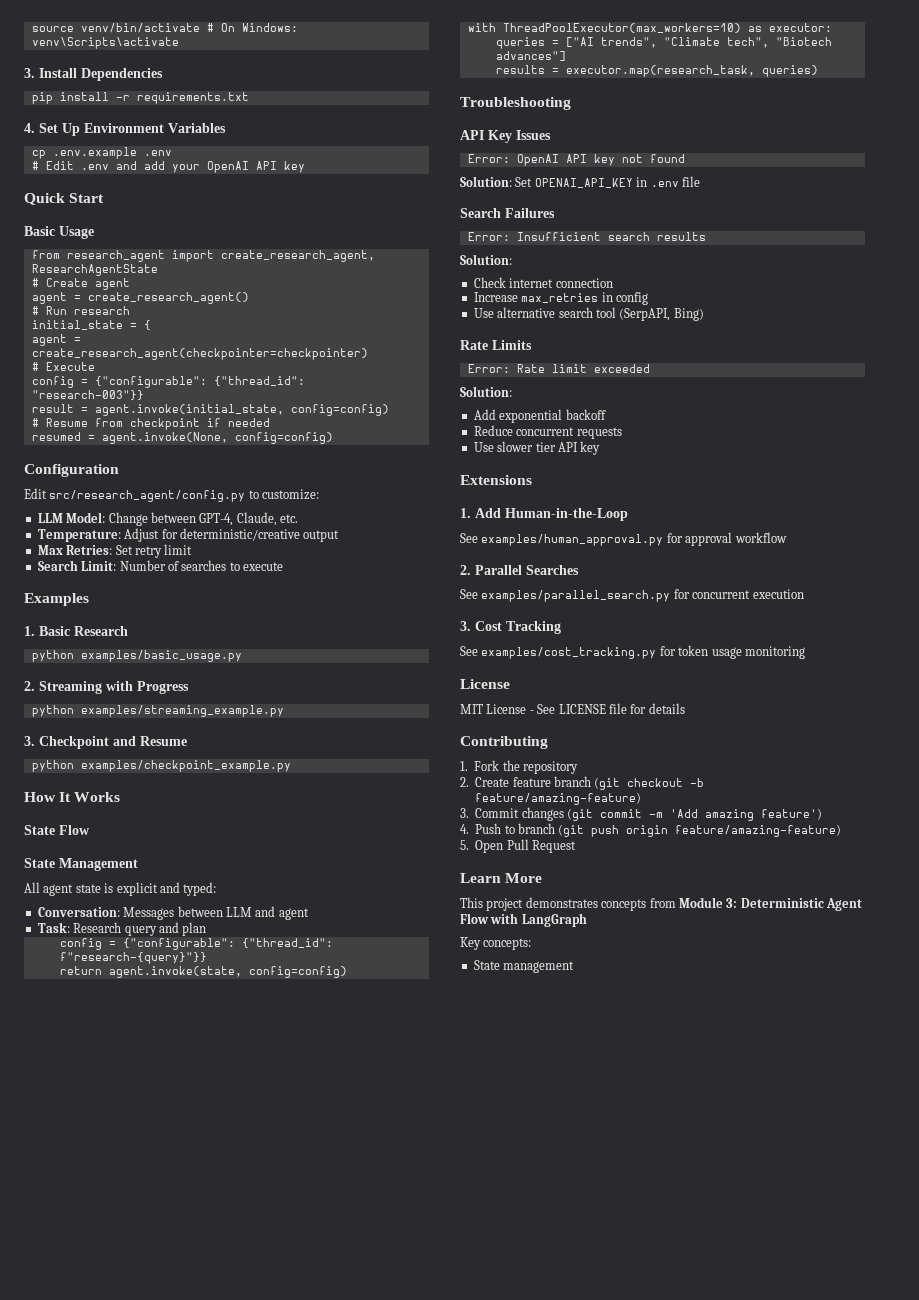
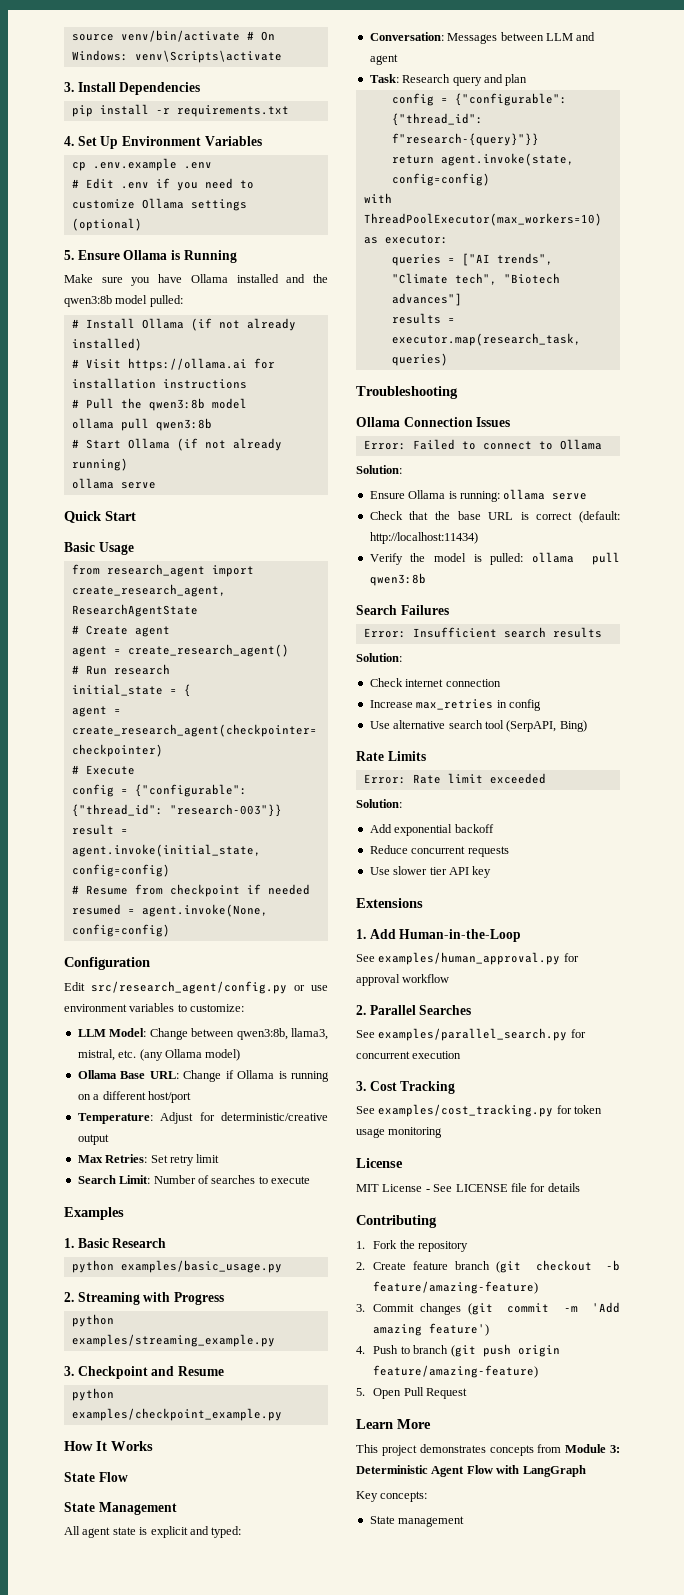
- # Edit .env and add your OpenAI API key
+ # Edit .env if you need to customize Ollama settings (optional)
+ 5. Ensure Ollama is Running
+ Make sure you have Ollama installed and the qwen3:8b model pulled:
+ # Install Ollama (if not already installed)
+ # Visit https://ollama.ai for installation instructions
+ # Pull the qwen3:8b model
+ ollama pull qwen3:8b
+ # Start Ollama (if not already running)
+ ollama serve
- Edit src/research_agent/config.py to customize:
+ Edit src/research_agent/config.py or use environment variables to customize:
- LLM Model: Change between GPT-4, Claude, etc.
+ LLM Model: Change between qwen3:8b, llama3, mistral, etc. (any Ollama model)
+ Ollama Base URL: Change if Ollama is running on a different host/port
- API Key Issues
+ Ollama Connection Issues
- Error: OpenAI API key not found
- Solution: Set OPENAI_API_KEY in .env file
+ Error: Failed to connect to Ollama
+ Solution:
+ Ensure Ollama is running: ollama serve
+ Check that the base URL is correct (default: http://localhost:11434)
+ Verify the model is pulled: ollama pull qwen3:8b

